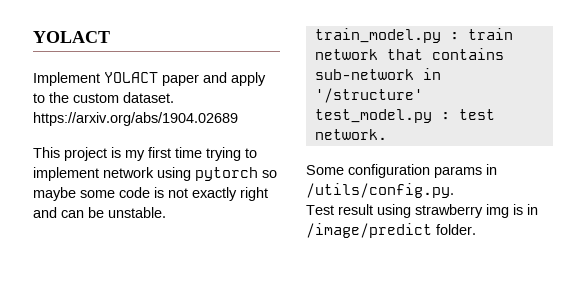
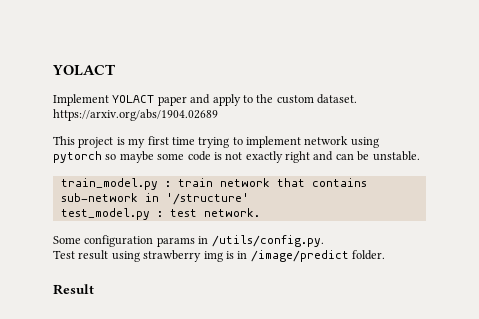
+ Result

